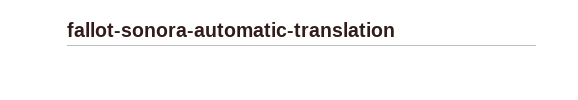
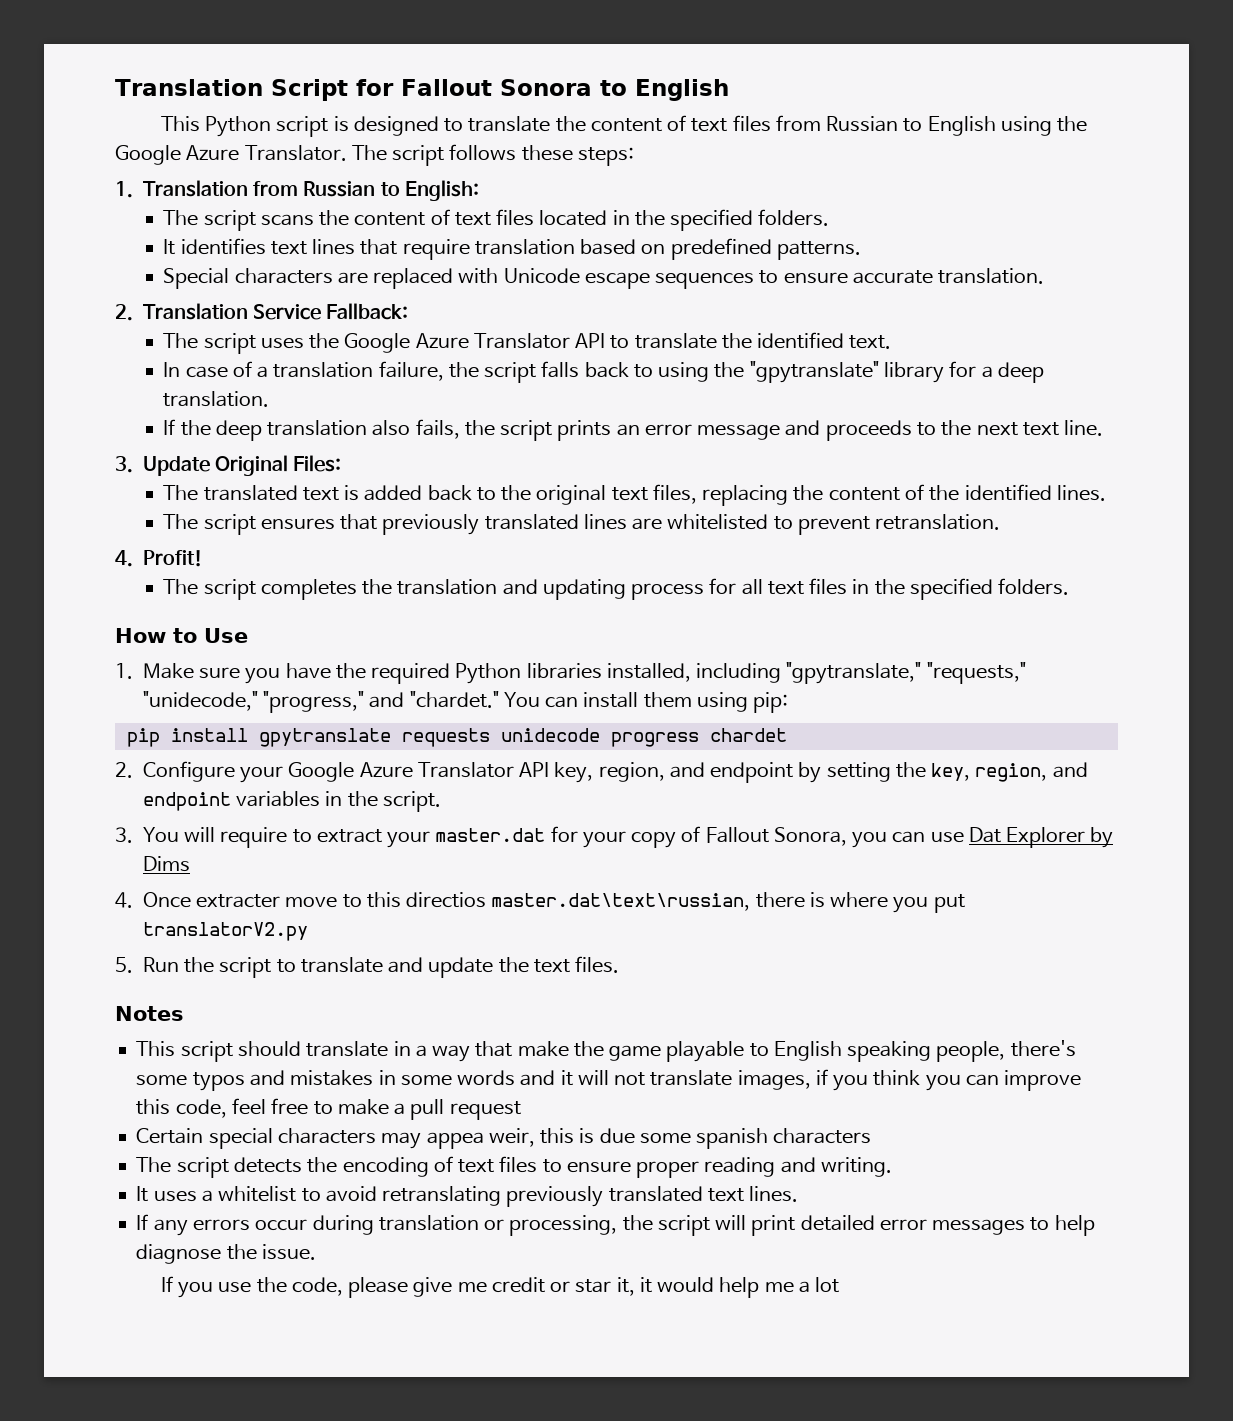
- fallot-sonora-automatic-translation
+ Translation Script for Fallout Sonora to English
+ This Python script is designed to translate the content of text files from Russian to English using the Google Azure Translator. The script follows these steps:
+ 1. Translation from Russian to English:
+ The script scans the content of text files located in the specified folders.
+ It identifies text lines that require translation based on predefined patterns.
+ Special characters are replaced with Unicode escape sequences to ensure accurate translation.
+ 2. Translation Service Fallback:
+ The script uses the Google Azure Translator API to translate the identified text.
+ In case of a translation failure, the script falls back to using the "gpytranslate" library for a deep translation.
+ If the deep translation also fails, the script prints an error message and proceeds to the next text line.
+ 3. Update Original Files:
+ The translated text is added back to the original text files, replacing the content of the identified lines.
+ The script ensures that previously translated lines are whitelisted to prevent retranslation.
+ 4. Profit!
+ The script completes the translation and updating process for all text files in the specified folders.
+ How to Use
+ 1. Make sure you have the required Python libraries installed, including "gpytranslate," "requests," "unidecode," "progress," and "chardet." You can install them using pip:
+ pip install gpytranslate requests unidecode progress chardet
+ 2. Configure your Google Azure Translator API key, region, and endpoint by setting the key, region, and endpoint variables in the script.
+ 3. You will require to extract your master.dat for your copy of Fallout Sonora, you can use Dat Explorer by Dims
+ 4. Once extracter move to this directios master.dat\text\russian, there is where you put translatorV2.py
+ 5. Run the script to translate and update the text files.
+ Notes
+ This script should translate in a way that make the game playable to English speaking people, there's some typos and mistakes in some words and it will not translate images, if you think you can improve this code, feel free to make a pull request
+ Certain special characters may appea weir, this is due some spanish characters
+ The script detects the encoding of text files to ensure proper reading and writing.
+ It uses a whitelist to avoid retranslating previously translated text lines.
+ If any errors occur during translation or processing, the script will print detailed error messages to help diagnose the issue.
+ If you use the code, please give me credit or star it, it would help me a lot

